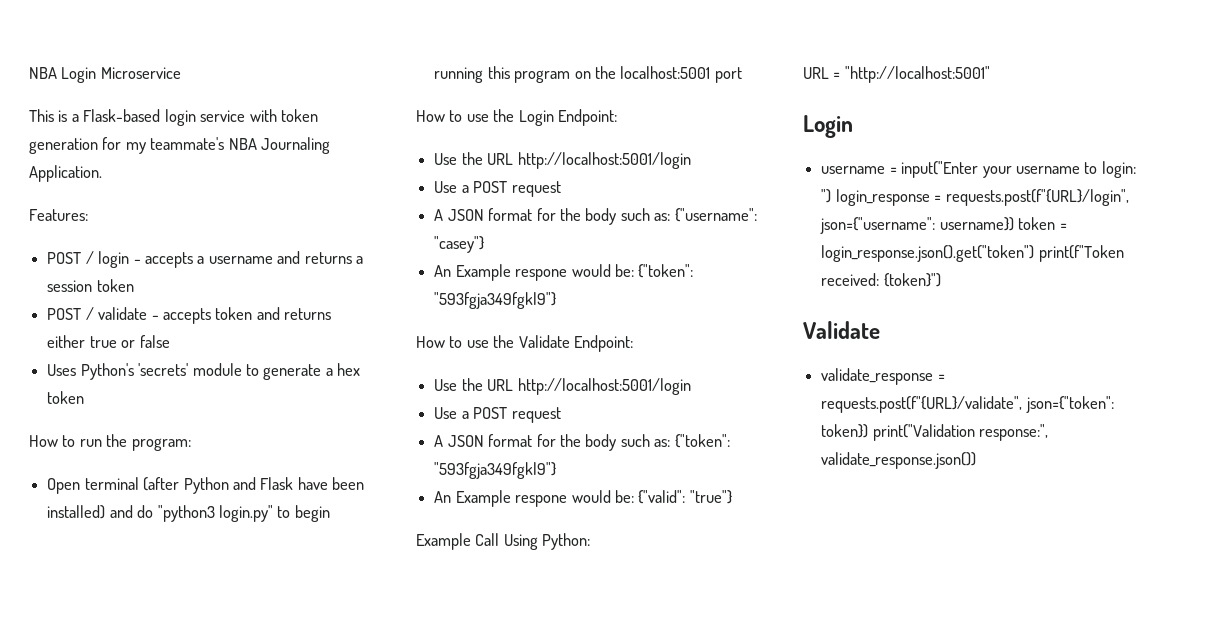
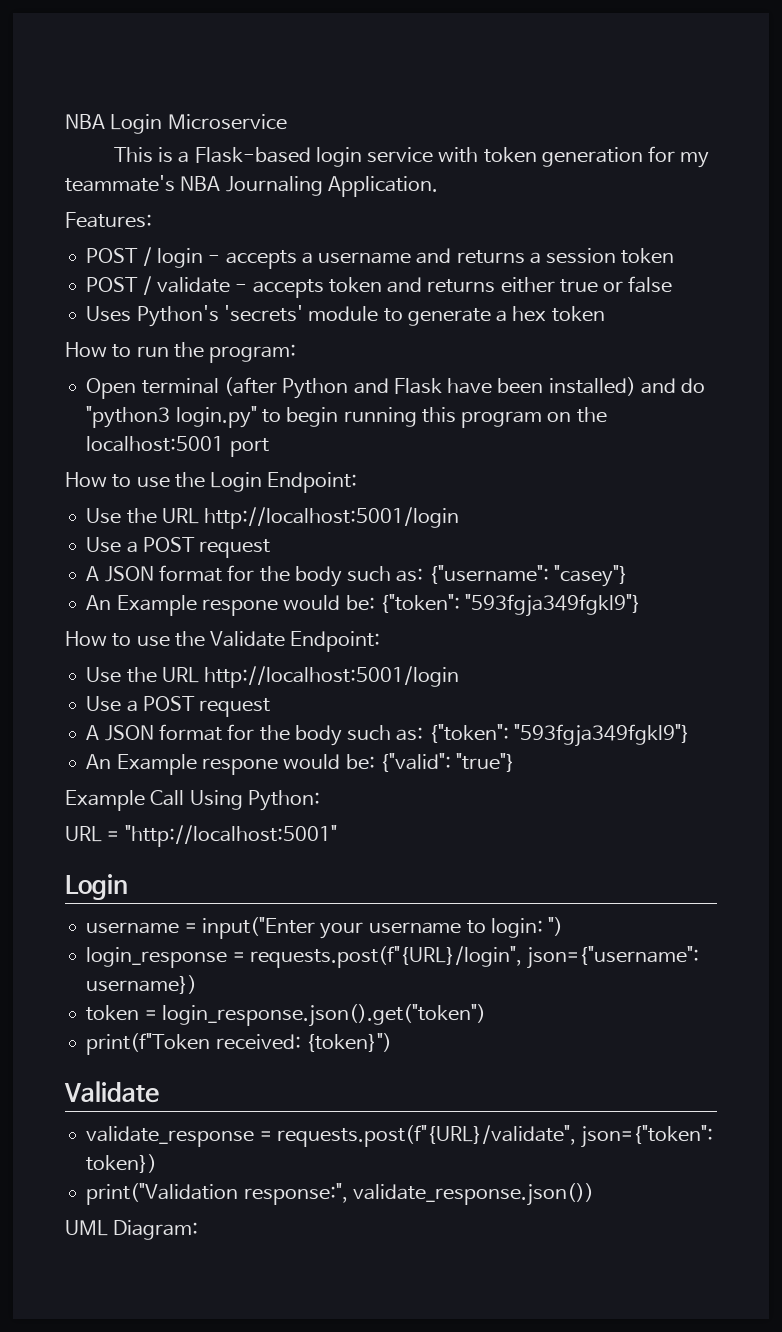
- username = input("Enter your username to login: ") login_response = requests.post(f"{URL}/login", json={"username": username}) token = login_response.json().get("token") print(f"Token received: {token}")
+ username = input("Enter your username to login: ")
+ login_response = requests.post(f"{URL}/login", json={"username": username})
+ token = login_response.json().get("token")
+ print(f"Token received: {token}")
- validate_response = requests.post(f"{URL}/validate", json={"token": token}) print("Validation response:", validate_response.json())
+ validate_response = requests.post(f"{URL}/validate", json={"token": token})
+ print("Validation response:", validate_response.json())
+ UML Diagram:

